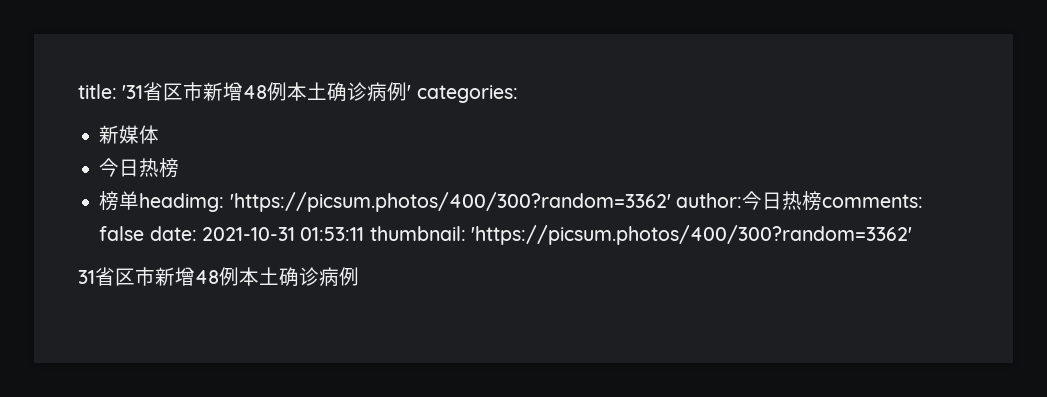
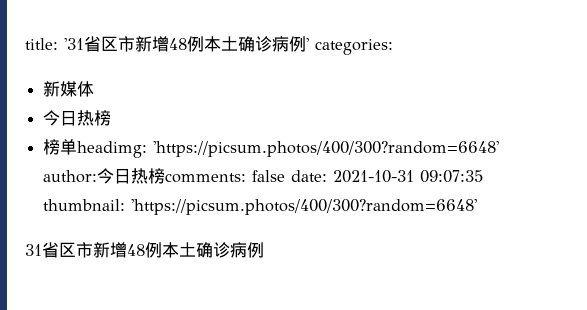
- 榜单headimg: 'https://picsum.photos/400/300?random=3362' author:今日热榜comments: false date: 2021-10-31 01:53:11 thumbnail: 'https://picsum.photos/400/300?random=3362'
+ 榜单headimg: 'https://picsum.photos/400/300?random=6648' author:今日热榜comments: false date: 2021-10-31 09:07:35 thumbnail: 'https://picsum.photos/400/300?random=6648'

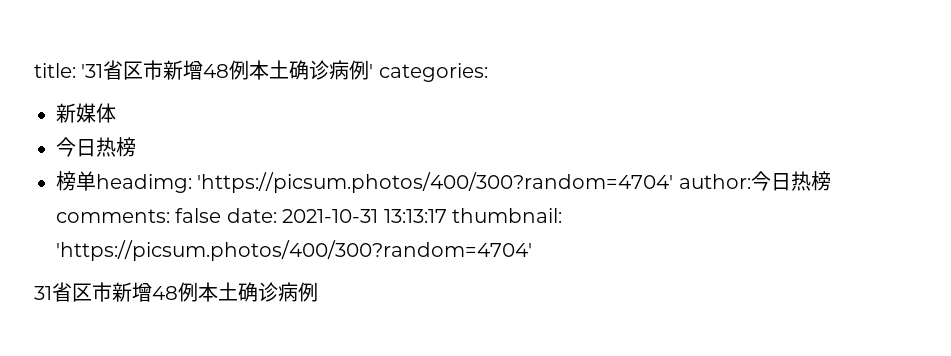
- 榜单headimg: 'https://picsum.photos/400/300?random=6648' author:今日热榜comments: false date: 2021-10-31 09:07:35 thumbnail: 'https://picsum.photos/400/300?random=6648'
+ 榜单headimg: 'https://picsum.photos/400/300?random=4704' author:今日热榜comments: false date: 2021-10-31 13:13:17 thumbnail: 'https://picsum.photos/400/300?random=4704'

